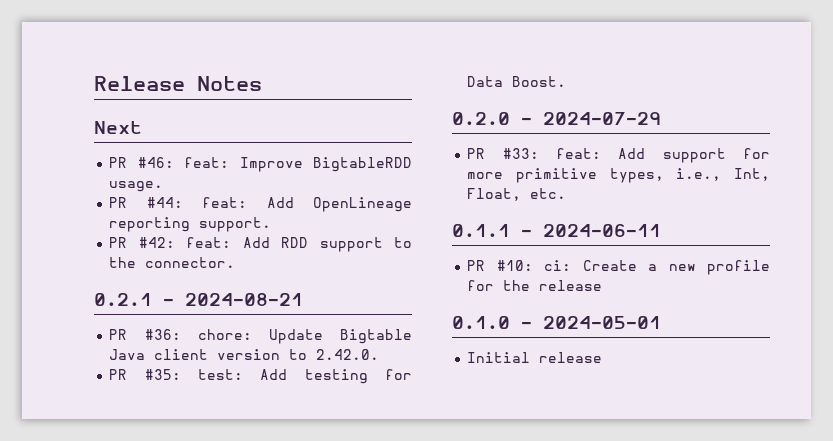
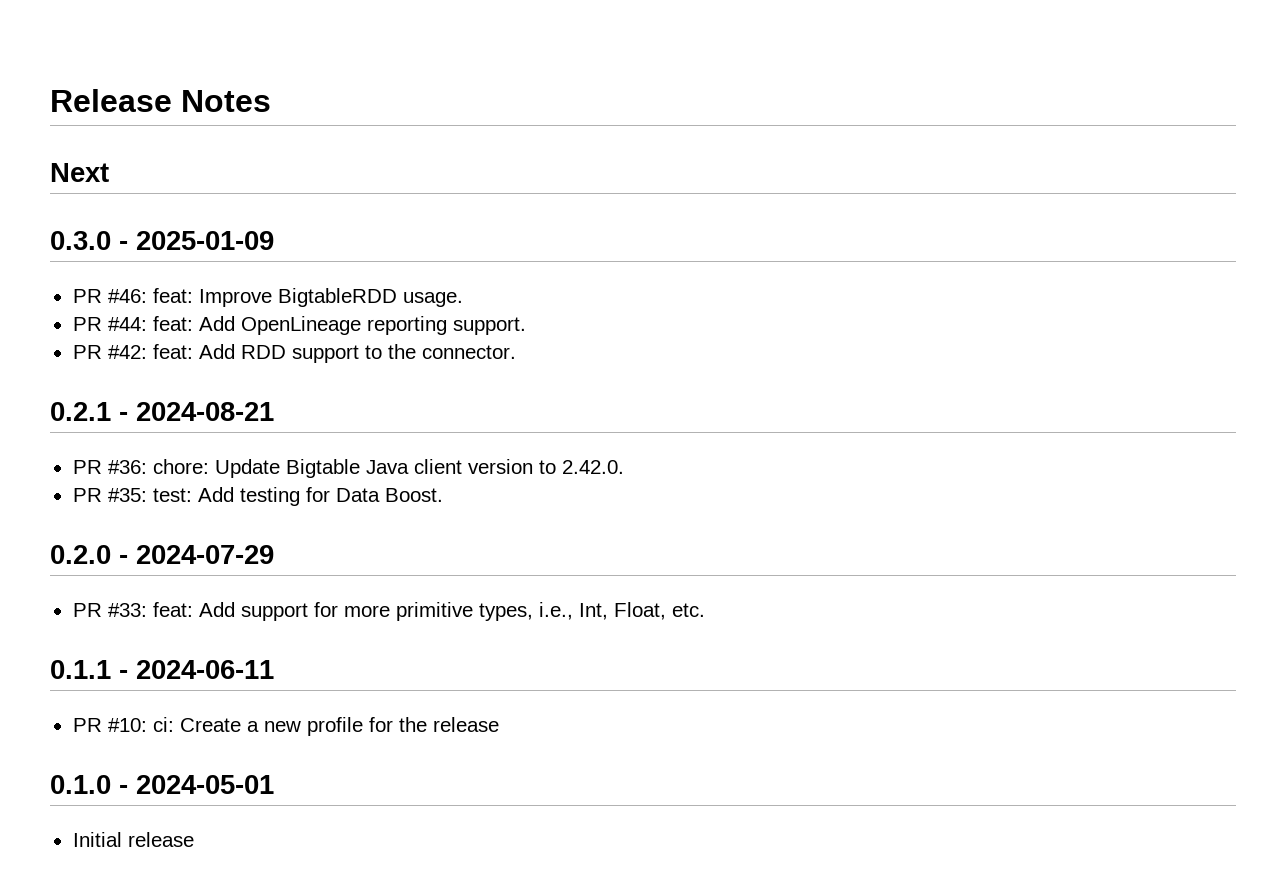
+ 0.3.0 - 2025-01-09

